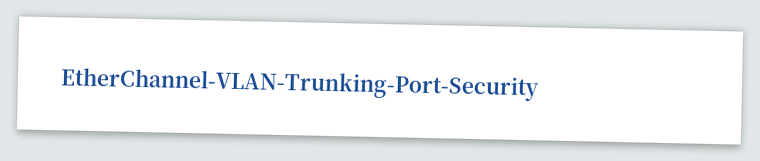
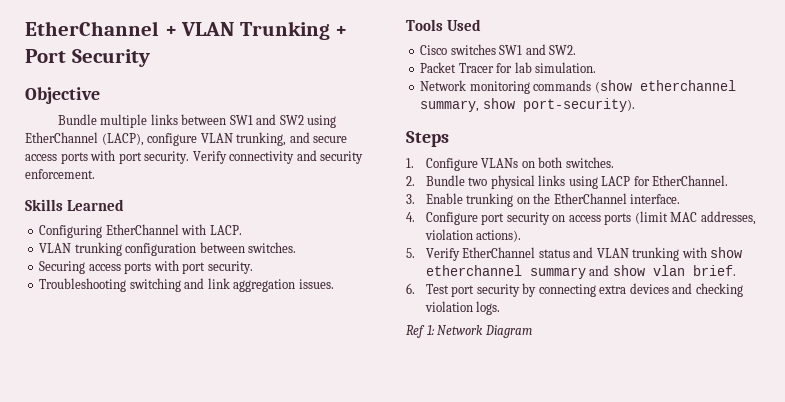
- EtherChannel-VLAN-Trunking-Port-Security
+ EtherChannel + VLAN Trunking + Port Security
+ Objective
+ Bundle multiple links between SW1 and SW2 using EtherChannel (LACP), configure VLAN trunking, and secure access ports with port security. Verify connectivity and security enforcement.
+ Skills Learned
+ Configuring EtherChannel with LACP.
+ VLAN trunking configuration between switches.
+ Securing access ports with port security.
+ Troubleshooting switching and link aggregation issues.
+ Tools Used
+ Cisco switches SW1 and SW2.
+ Packet Tracer for lab simulation.
+ Network monitoring commands (show etherchannel summary, show port-security).
+ Steps
+ 1. Configure VLANs on both switches.
+ 2. Bundle two physical links using LACP for EtherChannel.
+ 3. Enable trunking on the EtherChannel interface.
+ 4. Configure port security on access ports (limit MAC addresses, violation actions).
+ 5. Verify EtherChannel status and VLAN trunking with show etherchannel summary and show vlan brief.
+ 6. Test port security by connecting extra devices and checking violation logs.
+ Ref 1: Network Diagram

